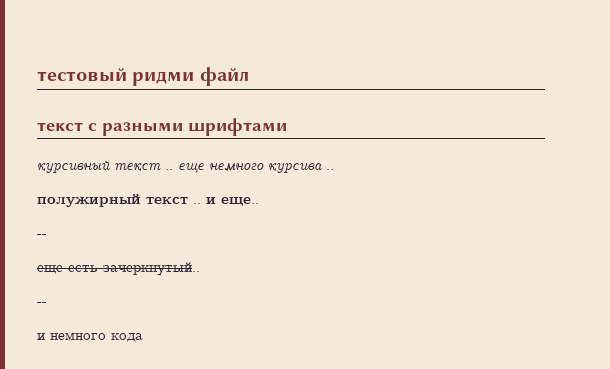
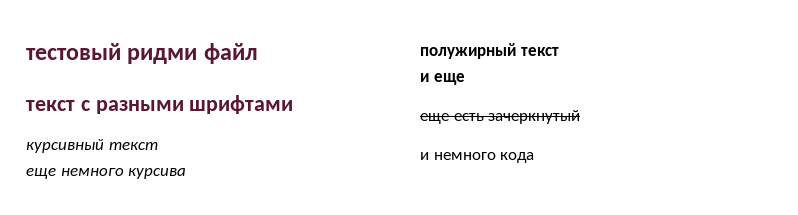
- курсивный текст .. еще немного курсива ..
+ курсивный текст
+ еще немного курсива
- полужирный текст .. и еще..
- --
+ полужирный текст
+ и еще
- еще есть зачеркнутый..
- --
+ еще есть зачеркнутый

